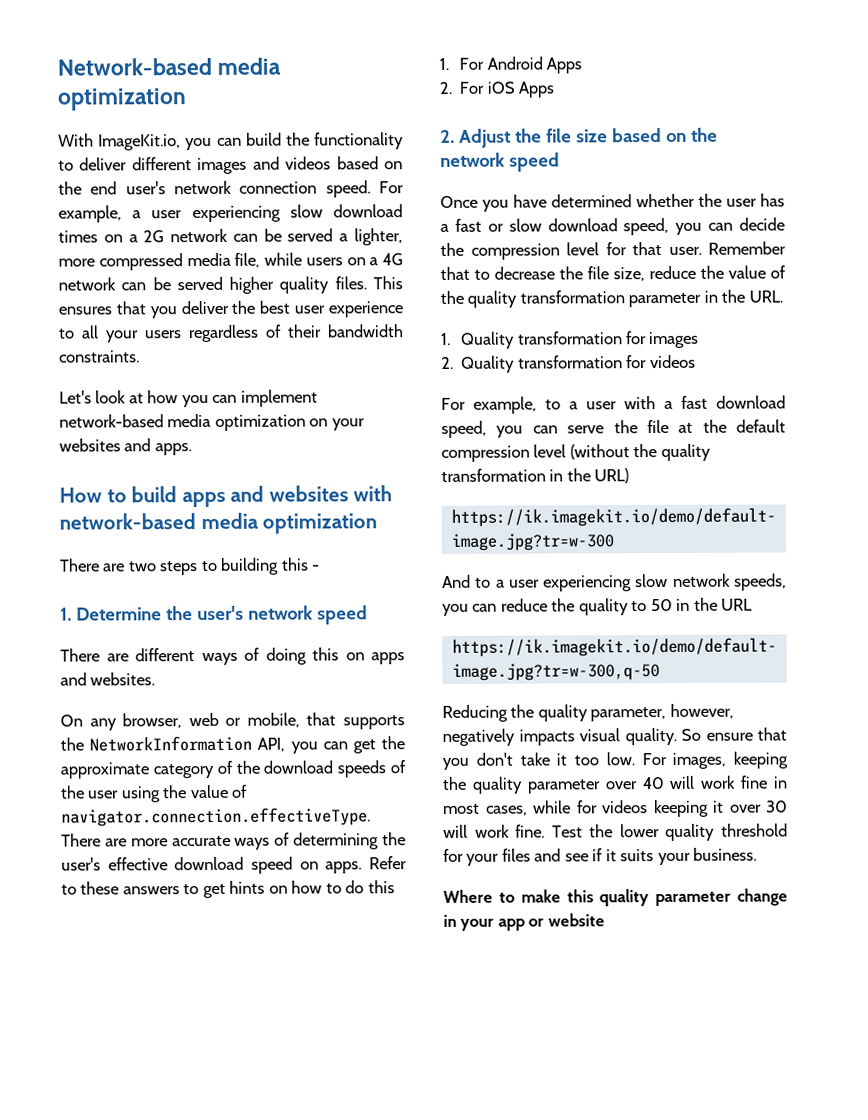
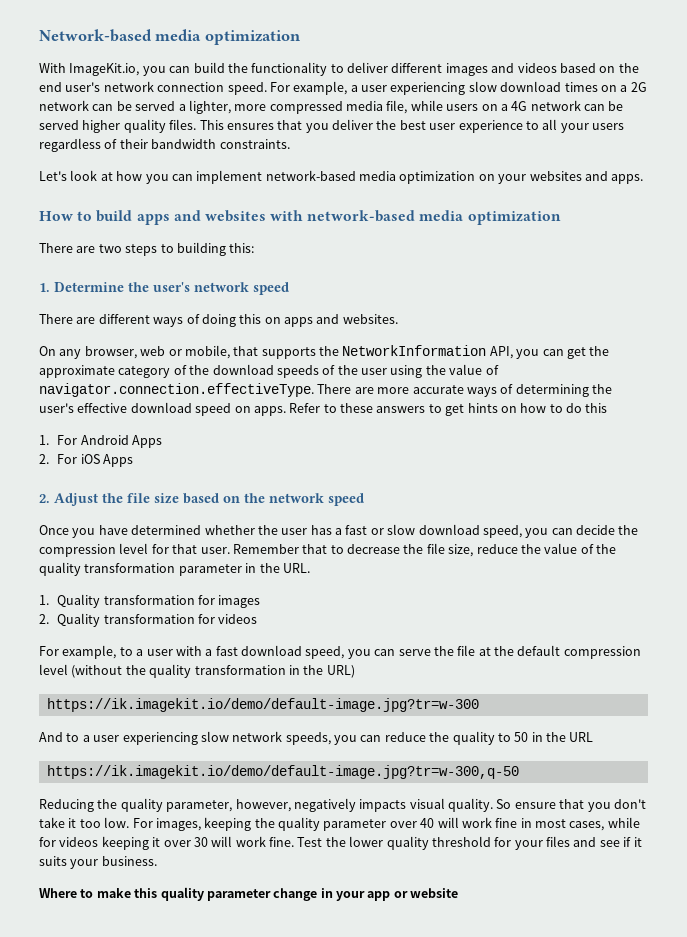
- There are two steps to building this -
+ There are two steps to building this:

